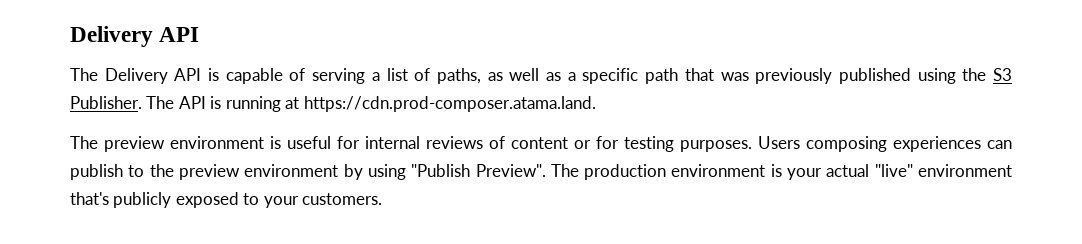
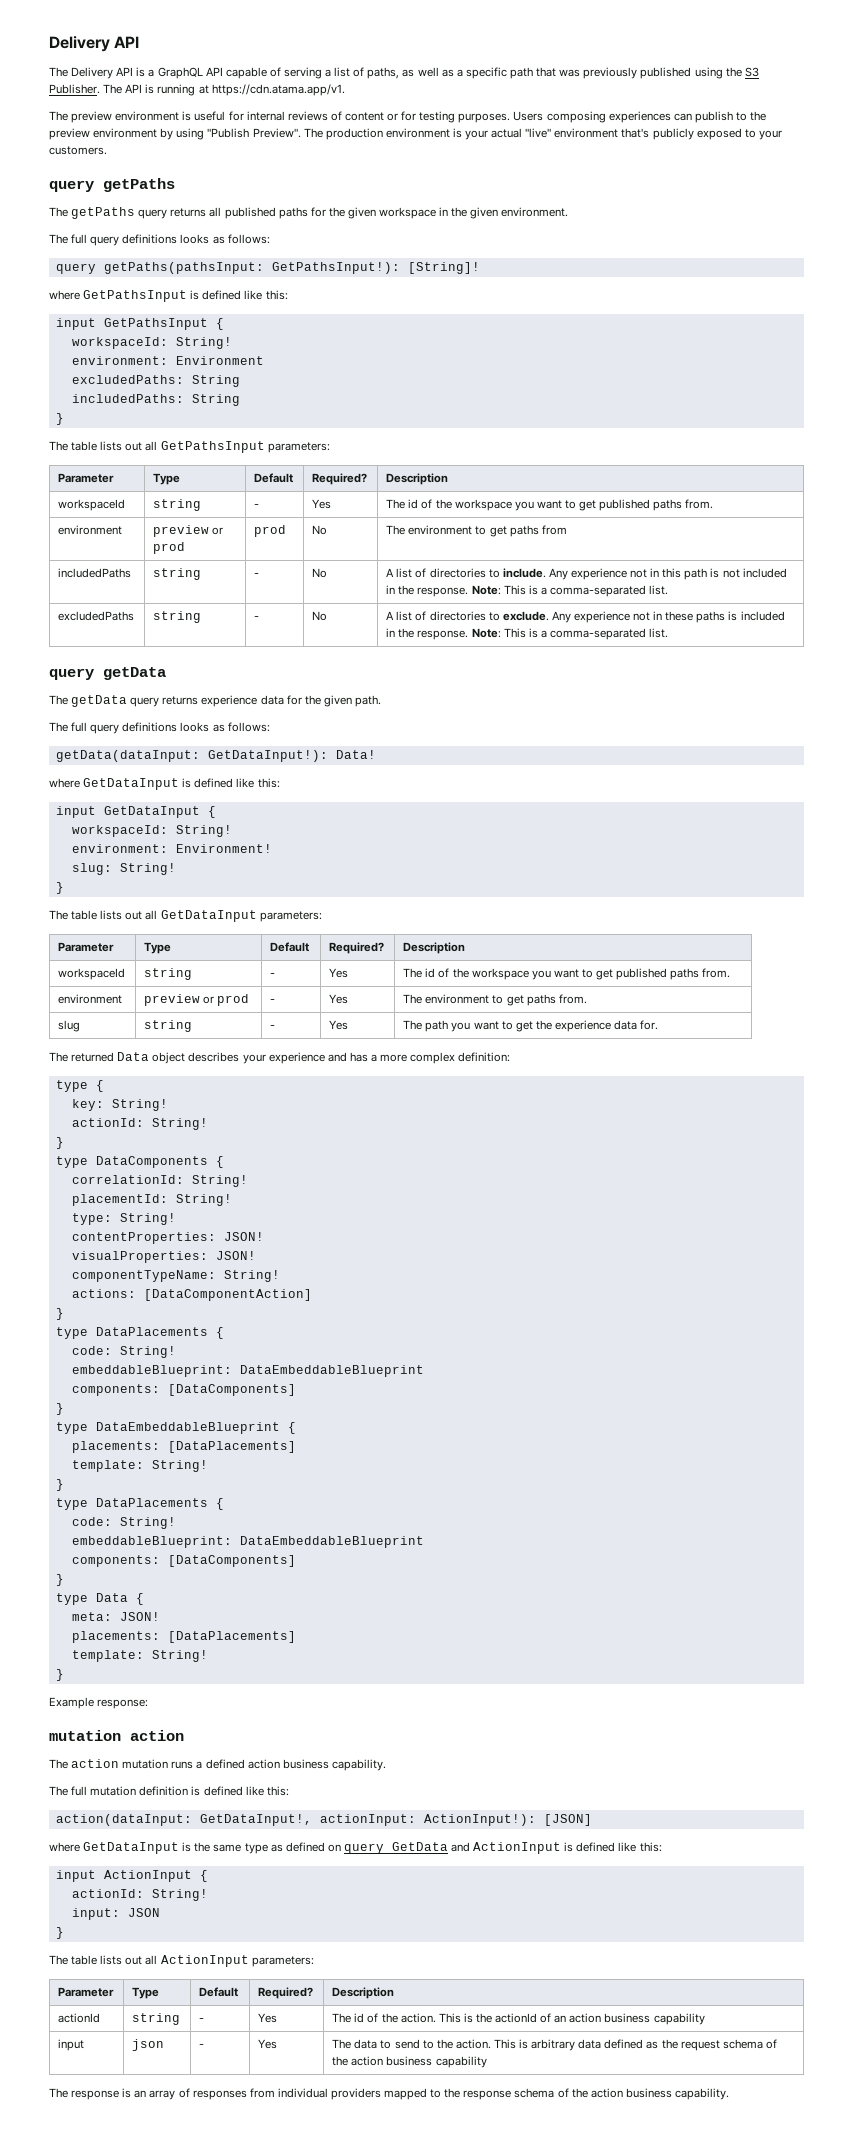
- The Delivery API is capable of serving a list of paths, as well as a specific path that was previously published using the S3 Publisher.
+ The Delivery API is a GraphQL API capable of serving a list of paths, as well as a specific path that was previously published using the S3 Publisher.
- The API is running at https://cdn.prod-composer.atama.land.
+ The API is running at https://cdn.atama.app/v1.
+ query getPaths
+ The getPaths query returns all published paths for the given workspace in the given environment.
+ The full query definitions looks as follows:
+ query getPaths(pathsInput: GetPathsInput!): [String]!
+ where GetPathsInput is defined like this:
+ input GetPathsInput {
+ workspaceId: String!
+ environment: Environment
+ excludedPaths: String
+ includedPaths: String
+ }
+ The table lists out all GetPathsInput parameters:
+ Parameter | Type | Default | Required? | Description
+ workspaceId | string | - | Yes | The id of the workspace you want to get published paths from.
+ environment | preview or prod | prod | No | The environment to get paths from
+ includedPaths | string | - | No | A list of directories to include. Any experience not in this path is not included in the response. Note: This is a comma-separated list.
+ excludedPaths | string | - | No | A list of directories to exclude. Any experience not in these paths is included in the response. Note: This is a comma-separated list.
+ query getData
+ The getData query returns experience data for the given path.
+ The full query definitions looks as follows:
+ getData(dataInput: GetDataInput!): Data!
+ where GetDataInput is defined like this:
+ input GetDataInput {
+ workspaceId: String!
+ environment: Environment!
+ slug: String!
+ }
+ The table lists out all GetDataInput parameters:
+ Parameter | Type | Default | Required? | Description
+ workspaceId | string | - | Yes | The id of the workspace you want to get published paths from.
+ environment | preview or prod | - | Yes | The environment to get paths from.
+ slug | string | - | Yes | The path you want to get the experience data for.
+ The returned Data object describes your experience and has a more complex definition:
+ type {
+ key: String!
+ actionId: String!
+ }
+ type DataComponents {
+ correlationId: String!
+ placementId: String!
+ type: String!
+ contentProperties: JSON!
+ visualProperties: JSON!
+ componentTypeName: String!
+ actions: [DataComponentAction]
+ }
+ type DataPlacements {
+ code: String!
+ embeddableBlueprint: DataEmbeddableBlueprint
+ components: [DataComponents]
+ }
+ type DataEmbeddableBlueprint {
+ placements: [DataPlacements]
+ template: String!
+ }
+ type DataPlacements {
+ code: String!
+ embeddableBlueprint: DataEmbeddableBlueprint
+ components: [DataComponents]
+ }
+ type Data {
+ meta: JSON!
+ placements: [DataPlacements]
+ template: String!
+ }
+ Example response:
+ mutation action
+ The action mutation runs a defined action business capability.
+ The full mutation definition is defined like this:
+ action(dataInput: GetDataInput!, actionInput: ActionInput!): [JSON]
+ where GetDataInput is the same type as defined on query GetData and ActionInput is defined like this:
+ input ActionInput {
+ actionId: String!
+ input: JSON
+ }
+ The table lists out all ActionInput parameters:
+ Parameter | Type | Default | Required? | Description
+ actionId | string | - | Yes | The id of the action. This is the actionId of an action business capability
+ input | json | - | Yes | The data to send to the action. This is arbitrary data defined as the request schema of the action business capability
+ The response is an array of responses from individual providers mapped to the response schema of the action business capability.

